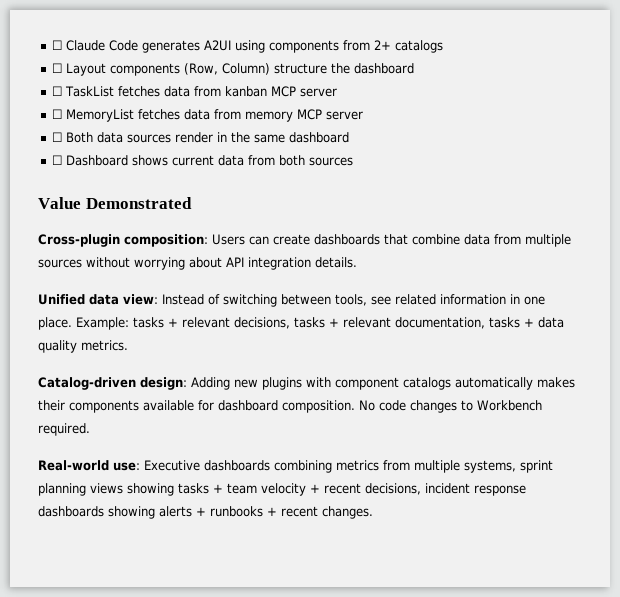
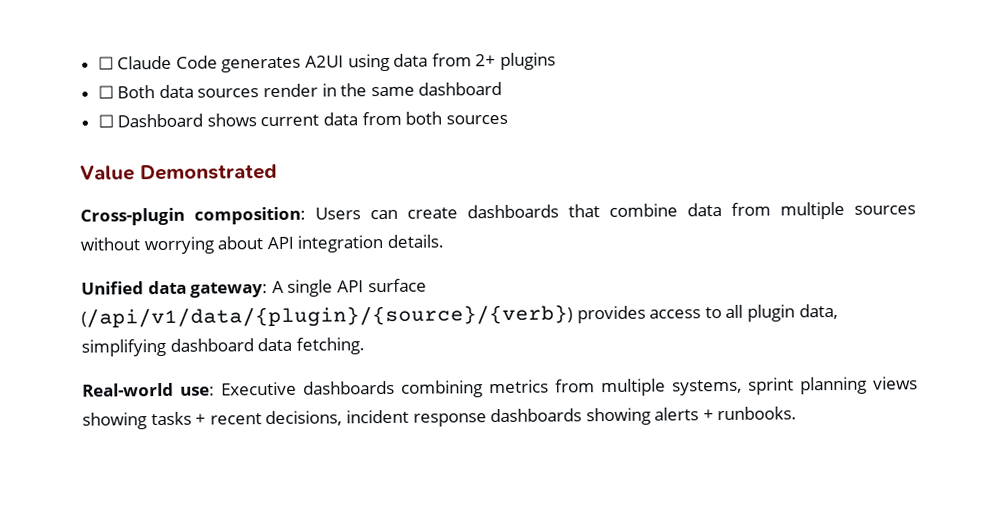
- ☐ Claude Code generates A2UI using components from 2+ catalogs
- ☐ Layout components (Row, Column) structure the dashboard
- ☐ TaskList fetches data from kanban MCP server
- ☐ MemoryList fetches data from memory MCP server
+ ☐ Claude Code generates A2UI using data from 2+ plugins
- Unified data view: Instead of switching between tools, see related information in one place. Example: tasks + relevant decisions, tasks + relevant documentation, tasks + data quality metrics.
- Catalog-driven design: Adding new plugins with component catalogs automatically makes their components available for dashboard composition. No code changes to Workbench required.
+ Unified data gateway: A single API surface (/api/v1/data/{plugin}/{source}/{verb}) provides access to all plugin data, simplifying dashboard data fetching.
- Real-world use: Executive dashboards combining metrics from multiple systems, sprint planning views showing tasks + team velocity + recent decisions, incident response dashboards showing alerts + runbooks + recent changes.
+ Real-world use: Executive dashboards combining metrics from multiple systems, sprint planning views showing tasks + recent decisions, incident response dashboards showing alerts + runbooks.

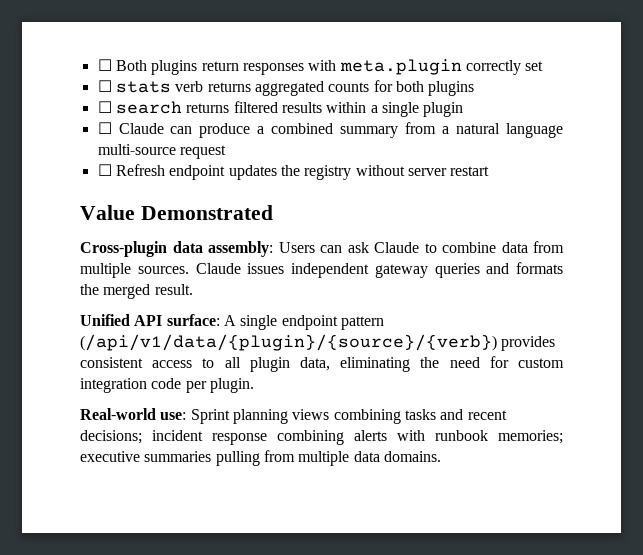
- ☐ Claude Code generates A2UI using data from 2+ plugins
- ☐ Both data sources render in the same dashboard
- ☐ Dashboard shows current data from both sources
+ ☐ Both plugins return responses with meta.plugin correctly set
+ ☐ stats verb returns aggregated counts for both plugins
+ ☐ search returns filtered results within a single plugin
+ ☐ Claude can produce a combined summary from a natural language multi-source request
+ ☐ Refresh endpoint updates the registry without server restart
  Value Demonstrated
- Cross-plugin composition: Users can create dashboards that combine data from multiple sources without worrying about API integration details.
- Unified data gateway: A single API surface (/api/v1/data/{plugin}/{source}/{verb}) provides access to all plugin data, simplifying dashboard data fetching.
- Real-world use: Executive dashboards combining metrics from multiple systems, sprint planning views showing tasks + recent decisions, incident response dashboards showing alerts + runbooks.
+ Cross-plugin data assembly: Users can ask Claude to combine data from multiple sources. Claude issues independent gateway queries and formats the merged result.
+ Unified API surface: A single endpoint pattern (/api/v1/data/{plugin}/{source}/{verb}) provides consistent access to all plugin data, eliminating the need for custom integration code per plugin.
+ Real-world use: Sprint planning views combining tasks and recent decisions; incident response combining alerts with runbook memories; executive summaries pulling from multiple data domains.

